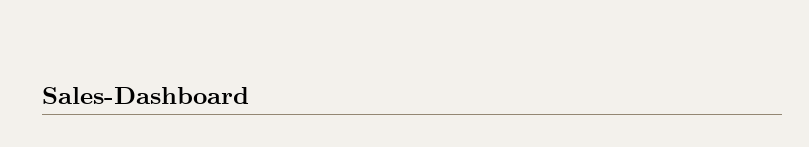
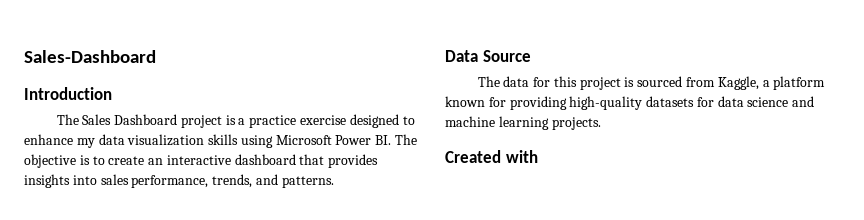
+ Introduction
+ The Sales Dashboard project is a practice exercise designed to enhance my data visualization skills using Microsoft Power BI. The objective is to create an interactive dashboard that provides insights into sales performance, trends, and patterns.
+ Data Source
+ The data for this project is sourced from Kaggle, a platform known for providing high-quality datasets for data science and machine learning projects.
+ Created with

